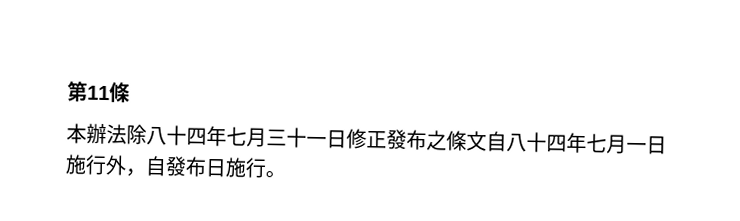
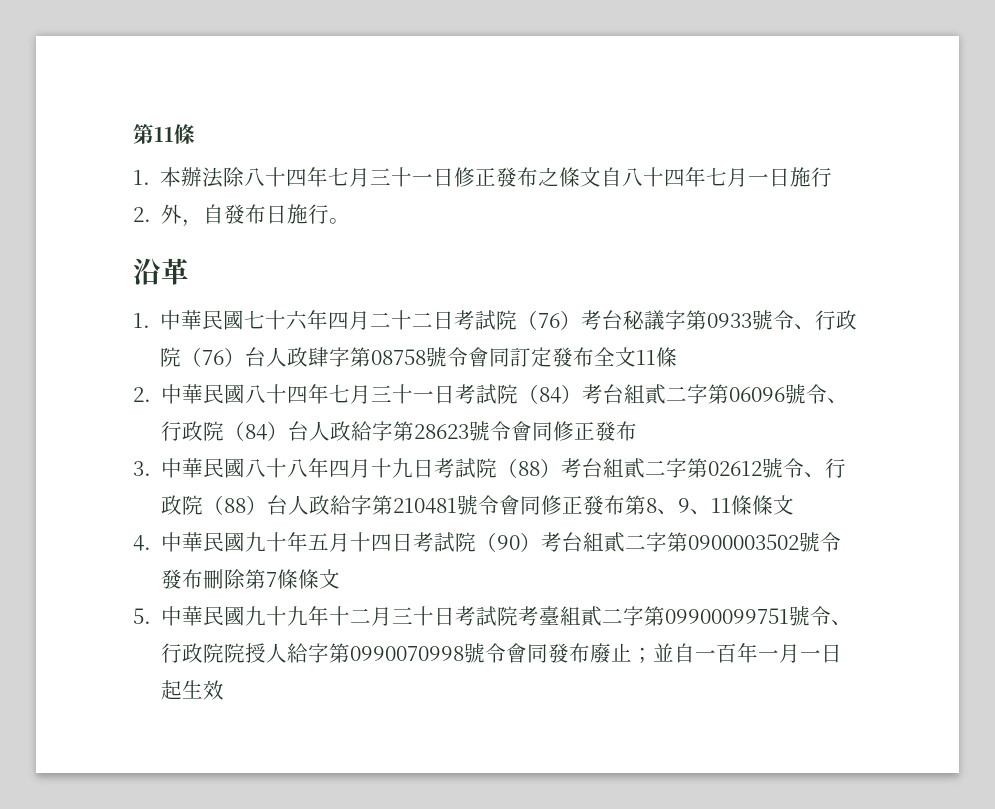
- 本辦法除八十四年七月三十一日修正發布之條文自八十四年七月一日施行外，自發布日施行。
+ 1.本辦法除八十四年七月三十一日修正發布之條文自八十四年七月一日施行
+ 2.外，自發布日施行。
+ 沿革
+ 1.中華民國七十六年四月二十二日考試院（76）考台秘議字第0933號令、行政院（76）台人政肆字第08758號令會同訂定發布全文11條
+ 2.中華民國八十四年七月三十一日考試院（84）考台組貳二字第06096號令、行政院（84）台人政給字第28623號令會同修正發布
+ 3.中華民國八十八年四月十九日考試院（88）考台組貳二字第02612號令、行政院（88）台人政給字第210481號令會同修正發布第8、9、11條條文
+ 4.中華民國九十年五月十四日考試院（90）考台組貳二字第0900003502號令發布刪除第7條條文
+ 5.中華民國九十九年十二月三十日考試院考臺組貳二字第09900099751號令、行政院院授人給字第0990070998號令會同發布廢止；並自一百年一月一日起生效

